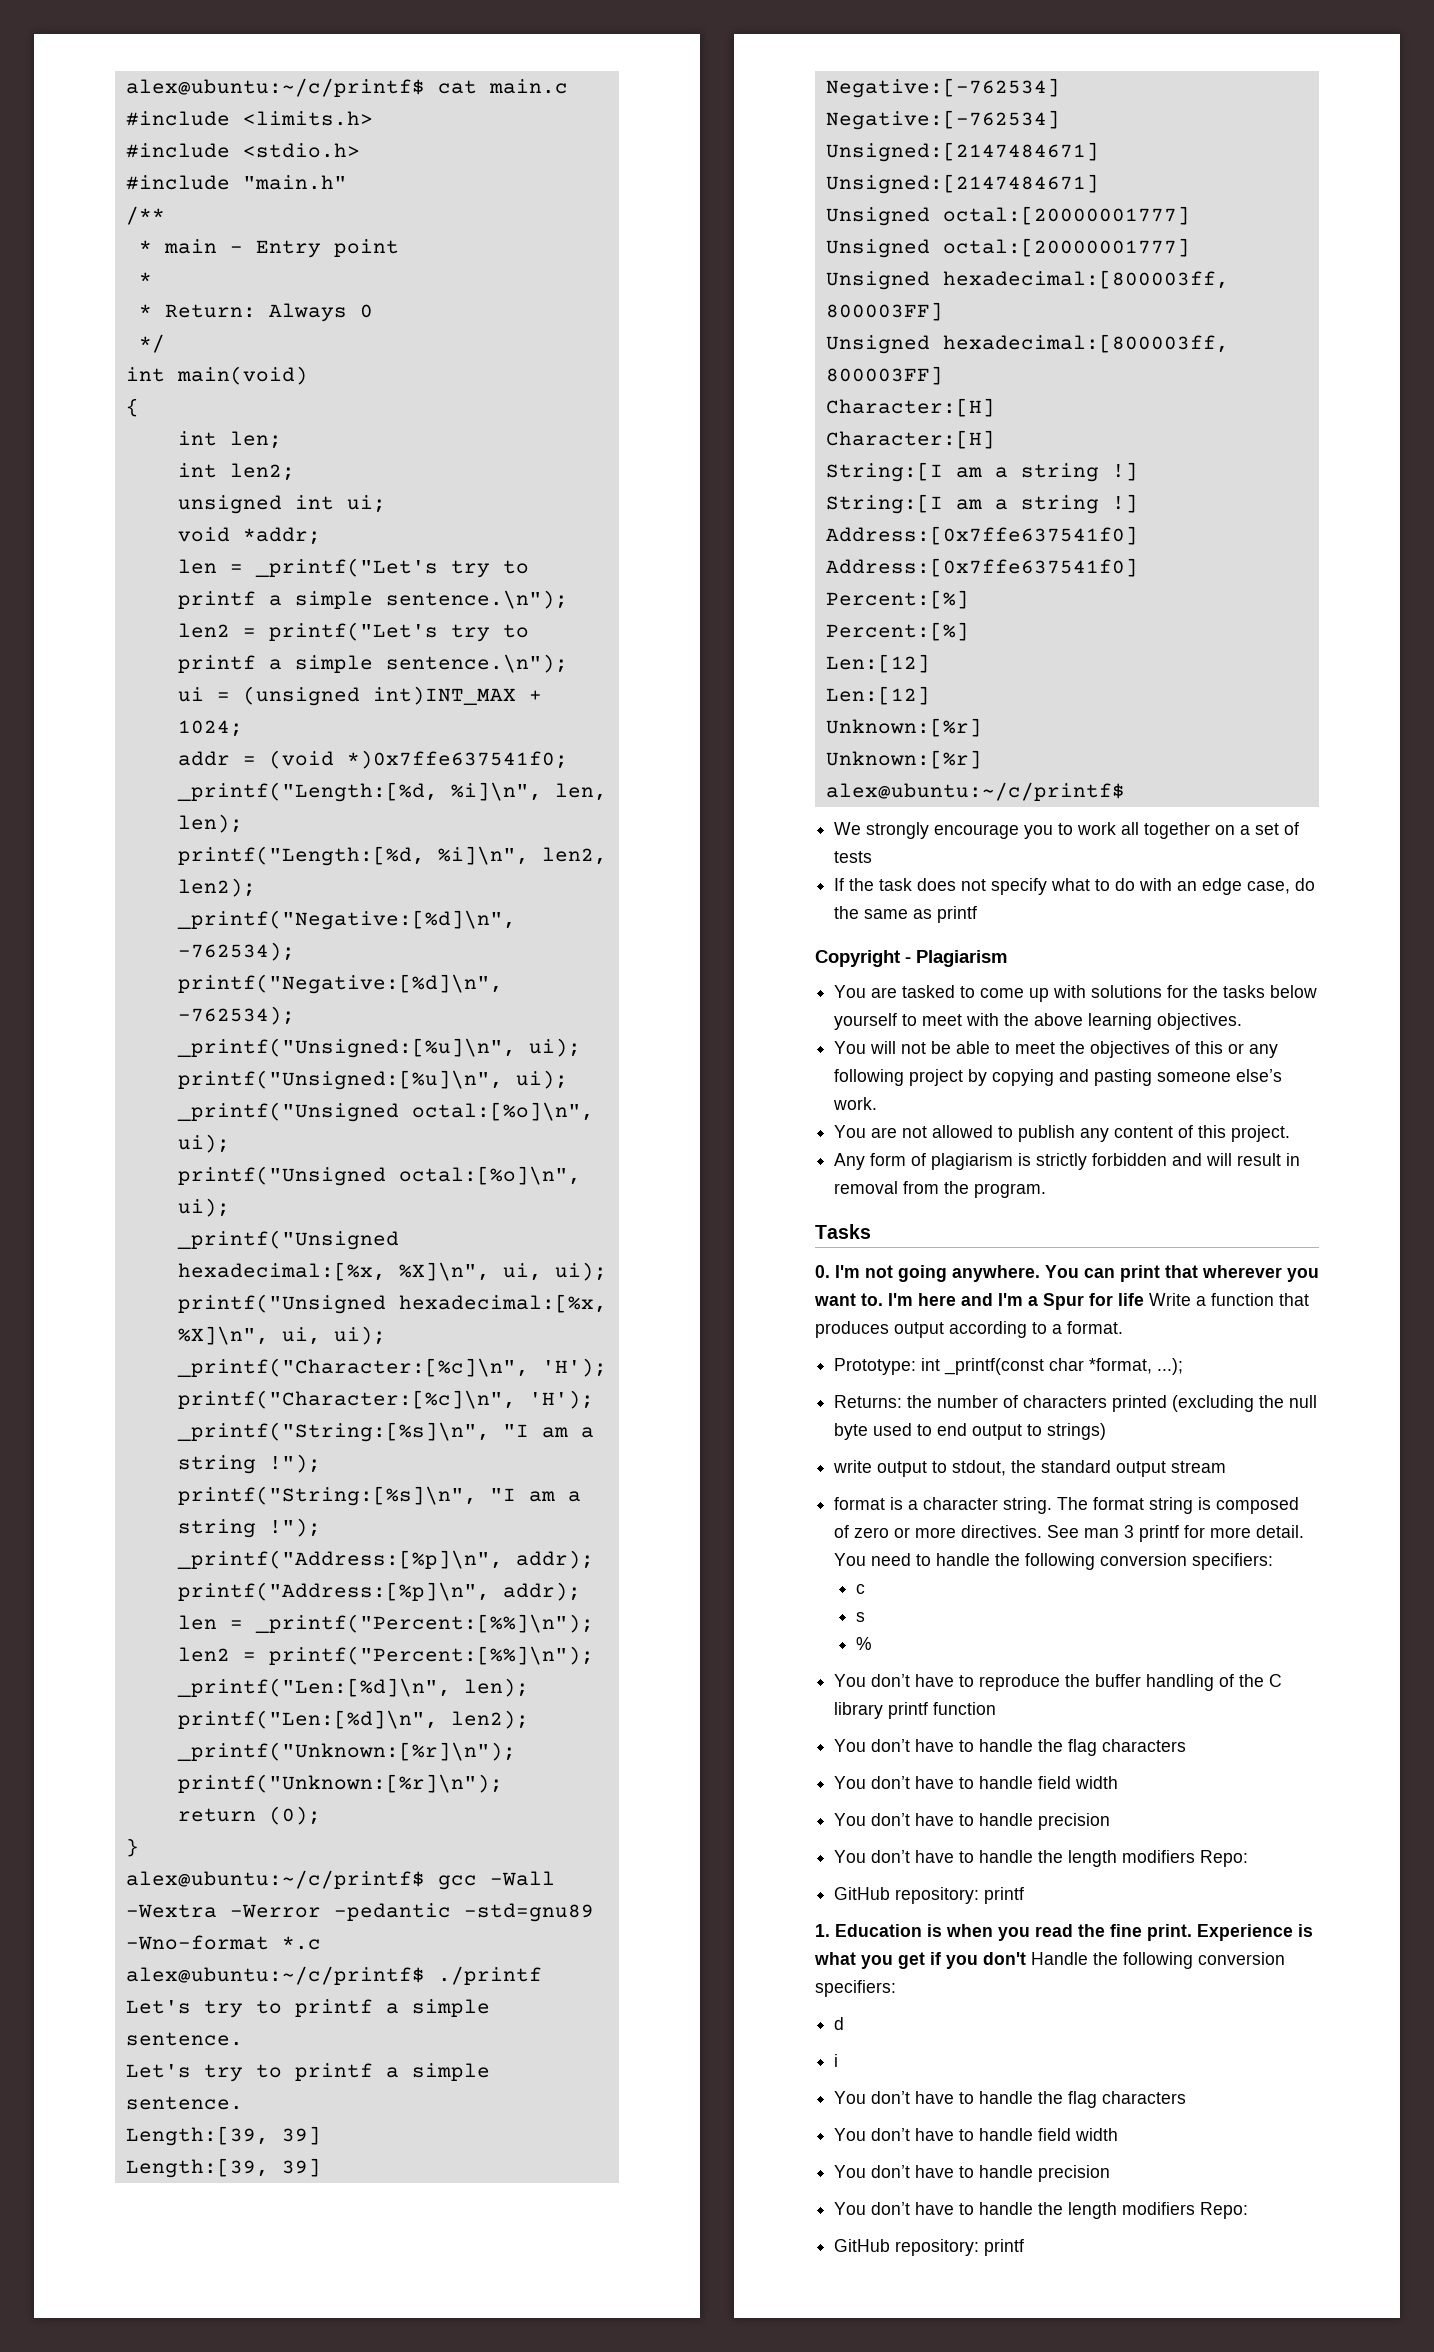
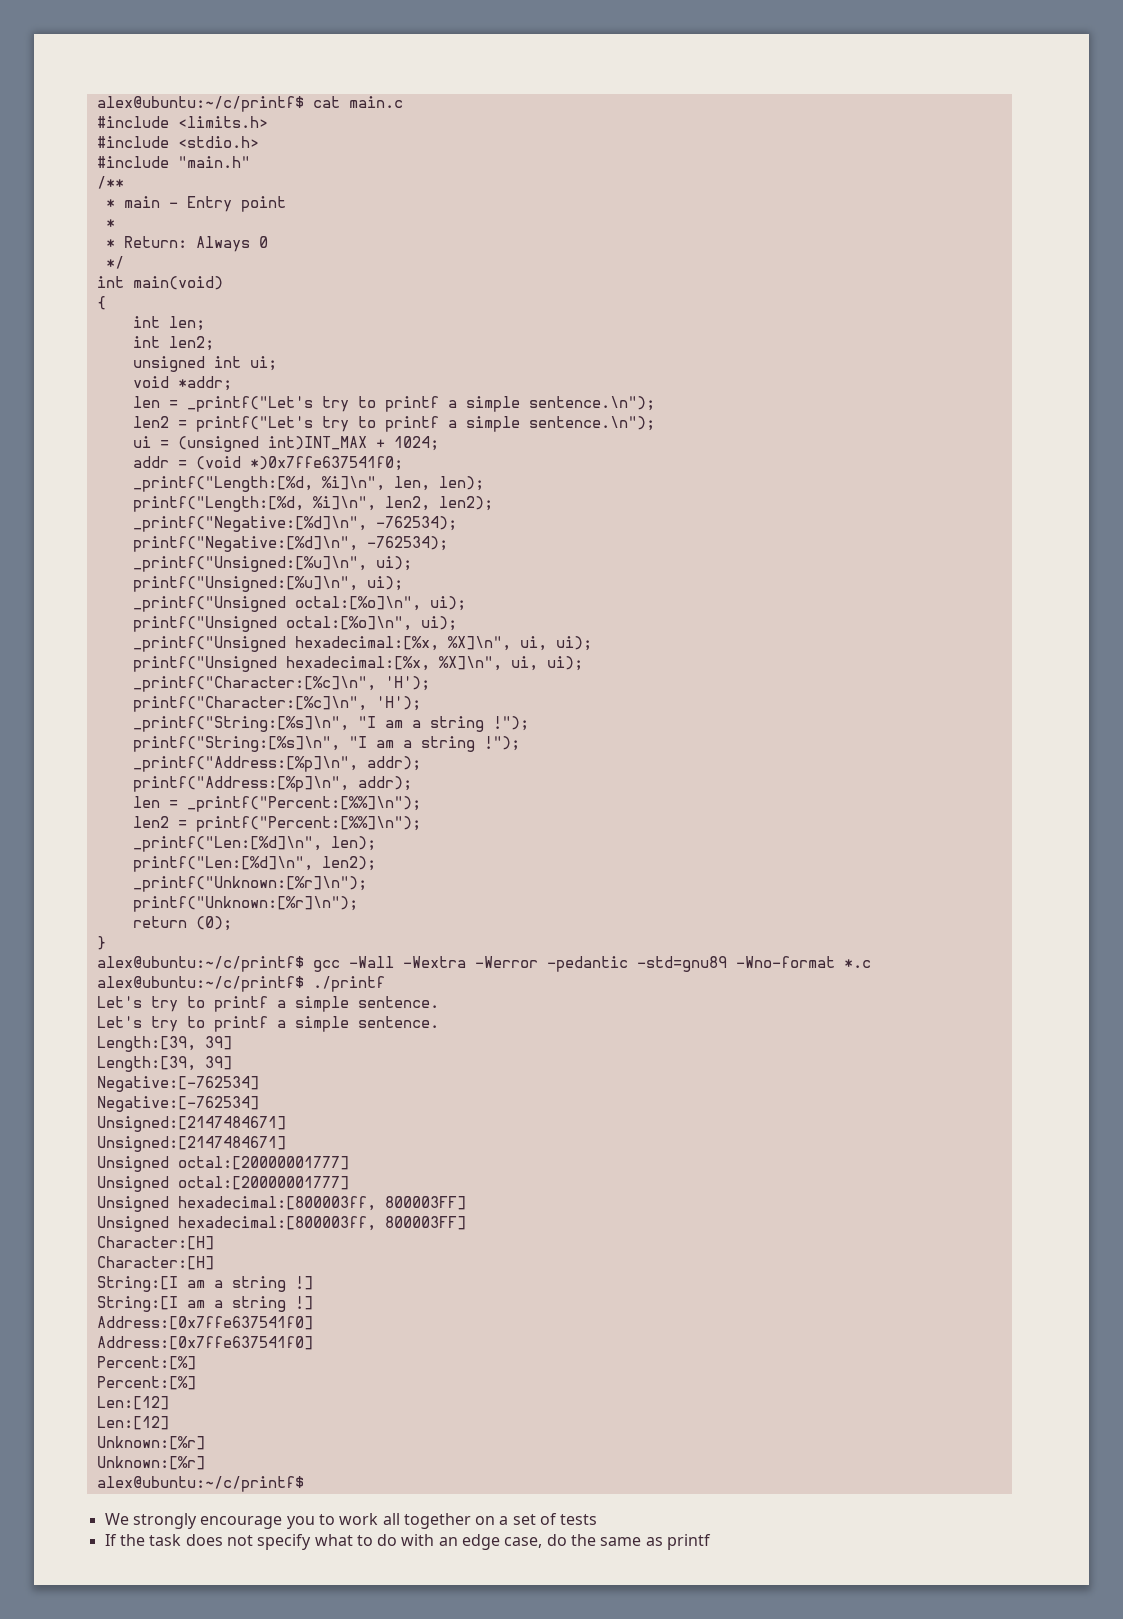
- Copyright - Plagiarism
- You are tasked to come up with solutions for the tasks below yourself to meet with the above learning objectives.
- You will not be able to meet the objectives of this or any following project by copying and pasting someone else’s work.
- You are not allowed to publish any content of this project.
- Any form of plagiarism is strictly forbidden and will result in removal from the program.
- Tasks
- 0. I'm not going anywhere. You can print that wherever you want to. I'm here and I'm a Spur for life Write a function that produces output according to a format.
- Prototype: int _printf(const char *format, ...);
- Returns: the number of characters printed (excluding the null byte used to end output to strings)
- write output to stdout, the standard output stream
- format is a character string. The format string is composed of zero or more directives. See man 3 printf for more detail. You need to handle the following conversion specifiers:
- c
- s
- %
- You don’t have to reproduce the buffer handling of the C library printf function
- You don’t have to handle the flag characters
- You don’t have to handle field width
- You don’t have to handle precision
- You don’t have to handle the length modifiers Repo:
- GitHub repository: printf
- 1. Education is when you read the fine print. Experience is what you get if you don't Handle the following conversion specifiers:
- d
- i
- You don’t have to handle the flag characters
- You don’t have to handle field width
- You don’t have to handle precision
- You don’t have to handle the length modifiers Repo:
- GitHub repository: printf

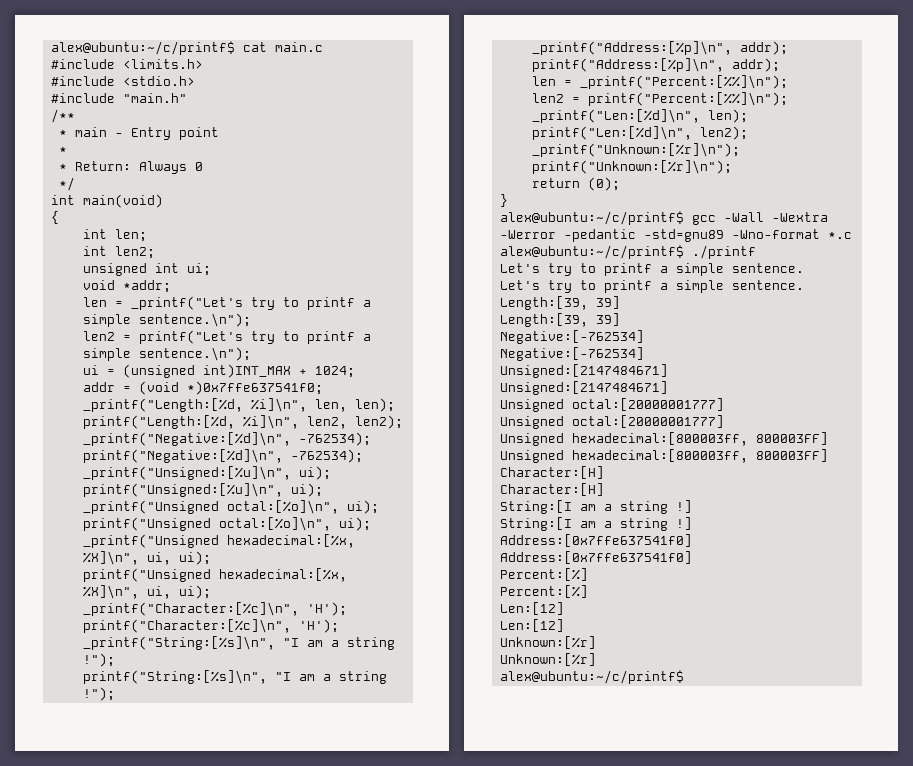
- We strongly encourage you to work all together on a set of tests
- If the task does not specify what to do with an edge case, do the same as printf

